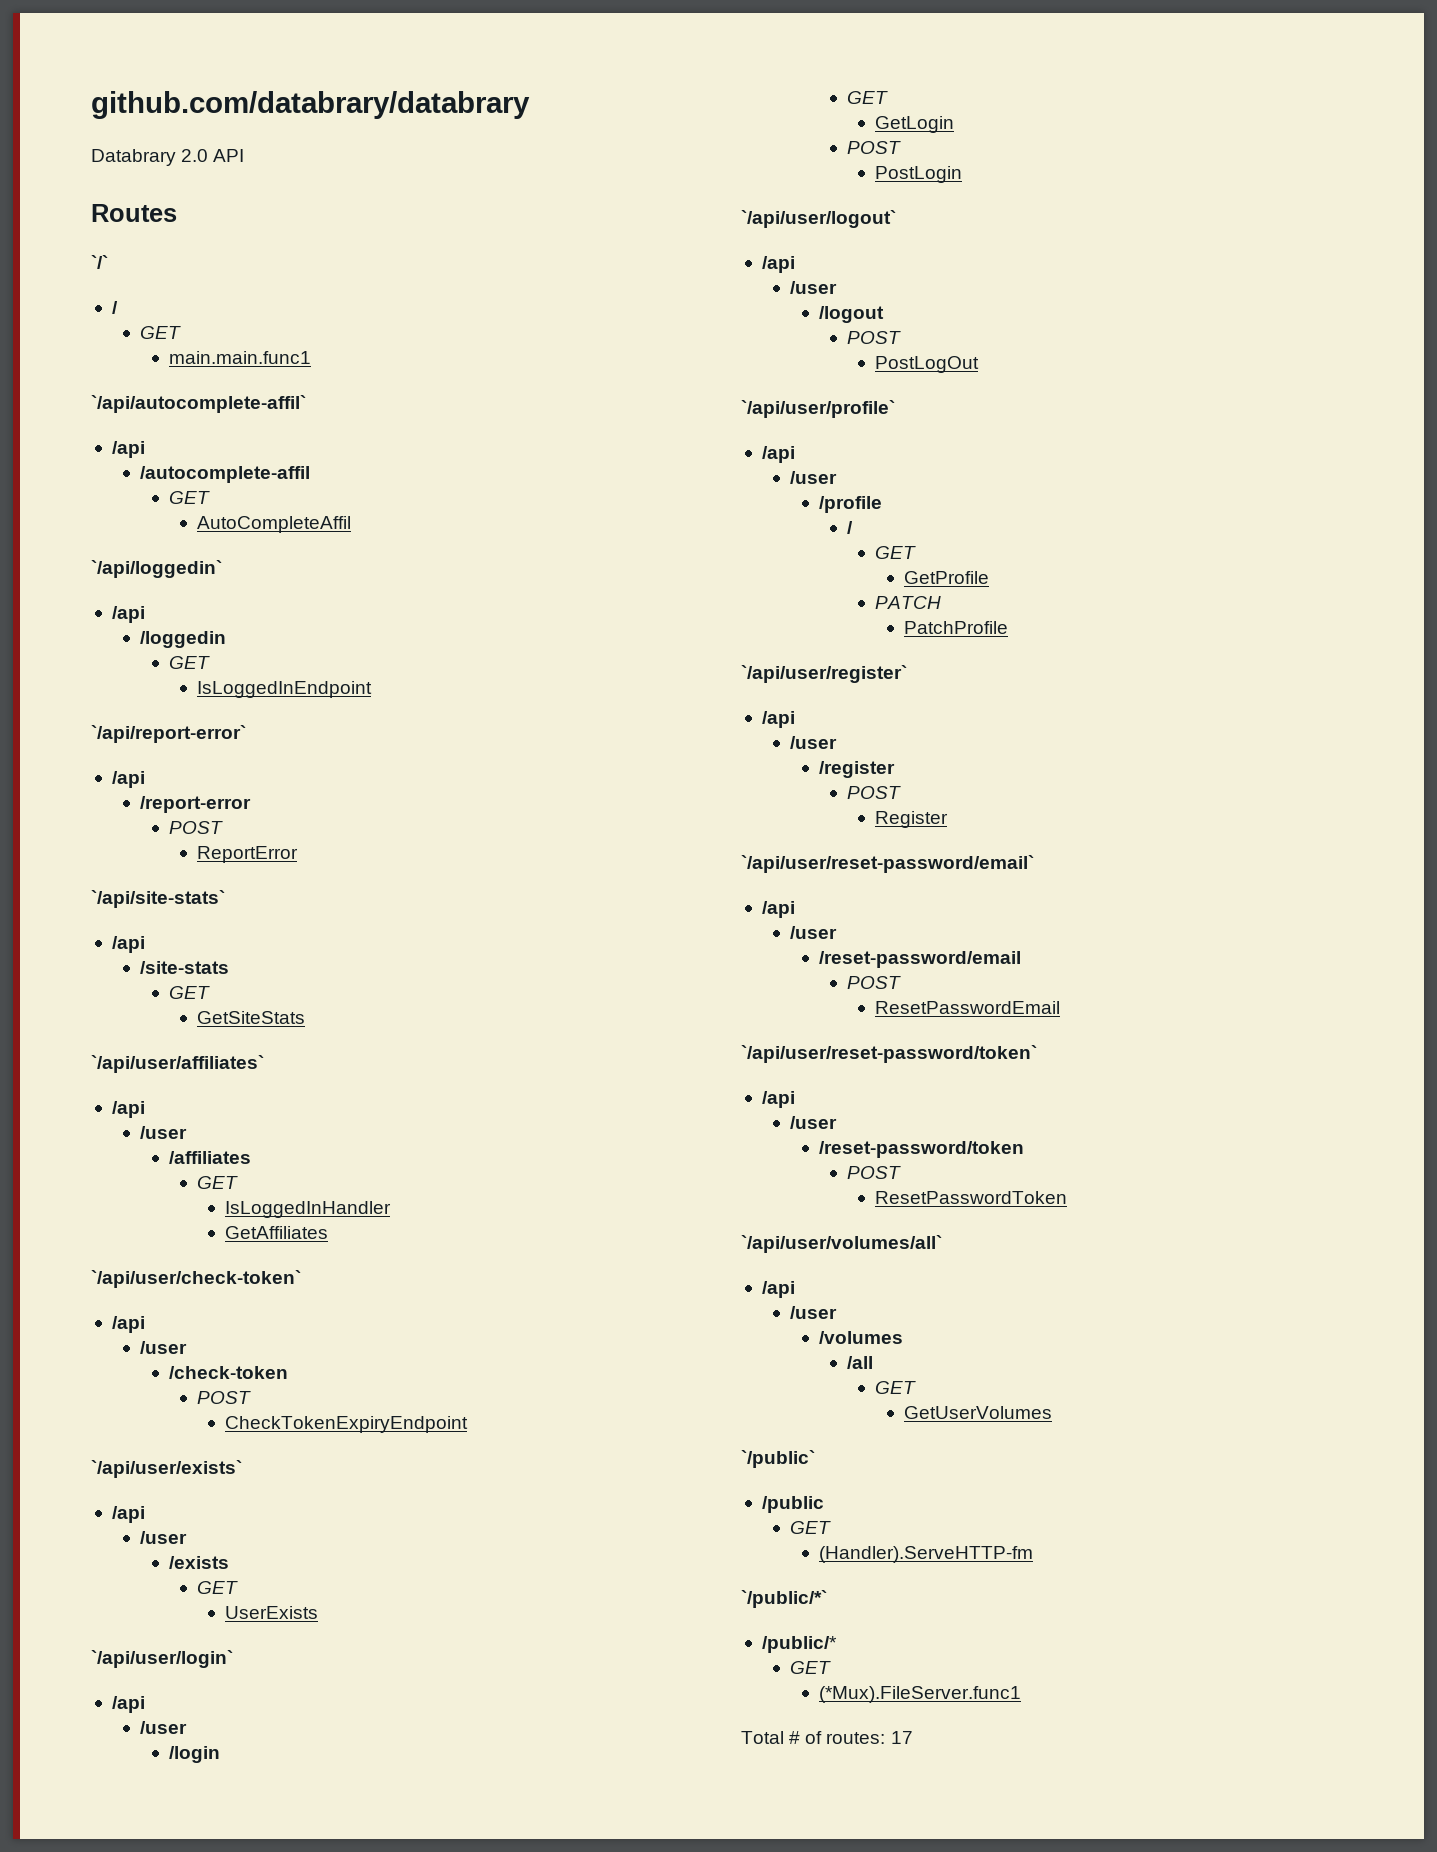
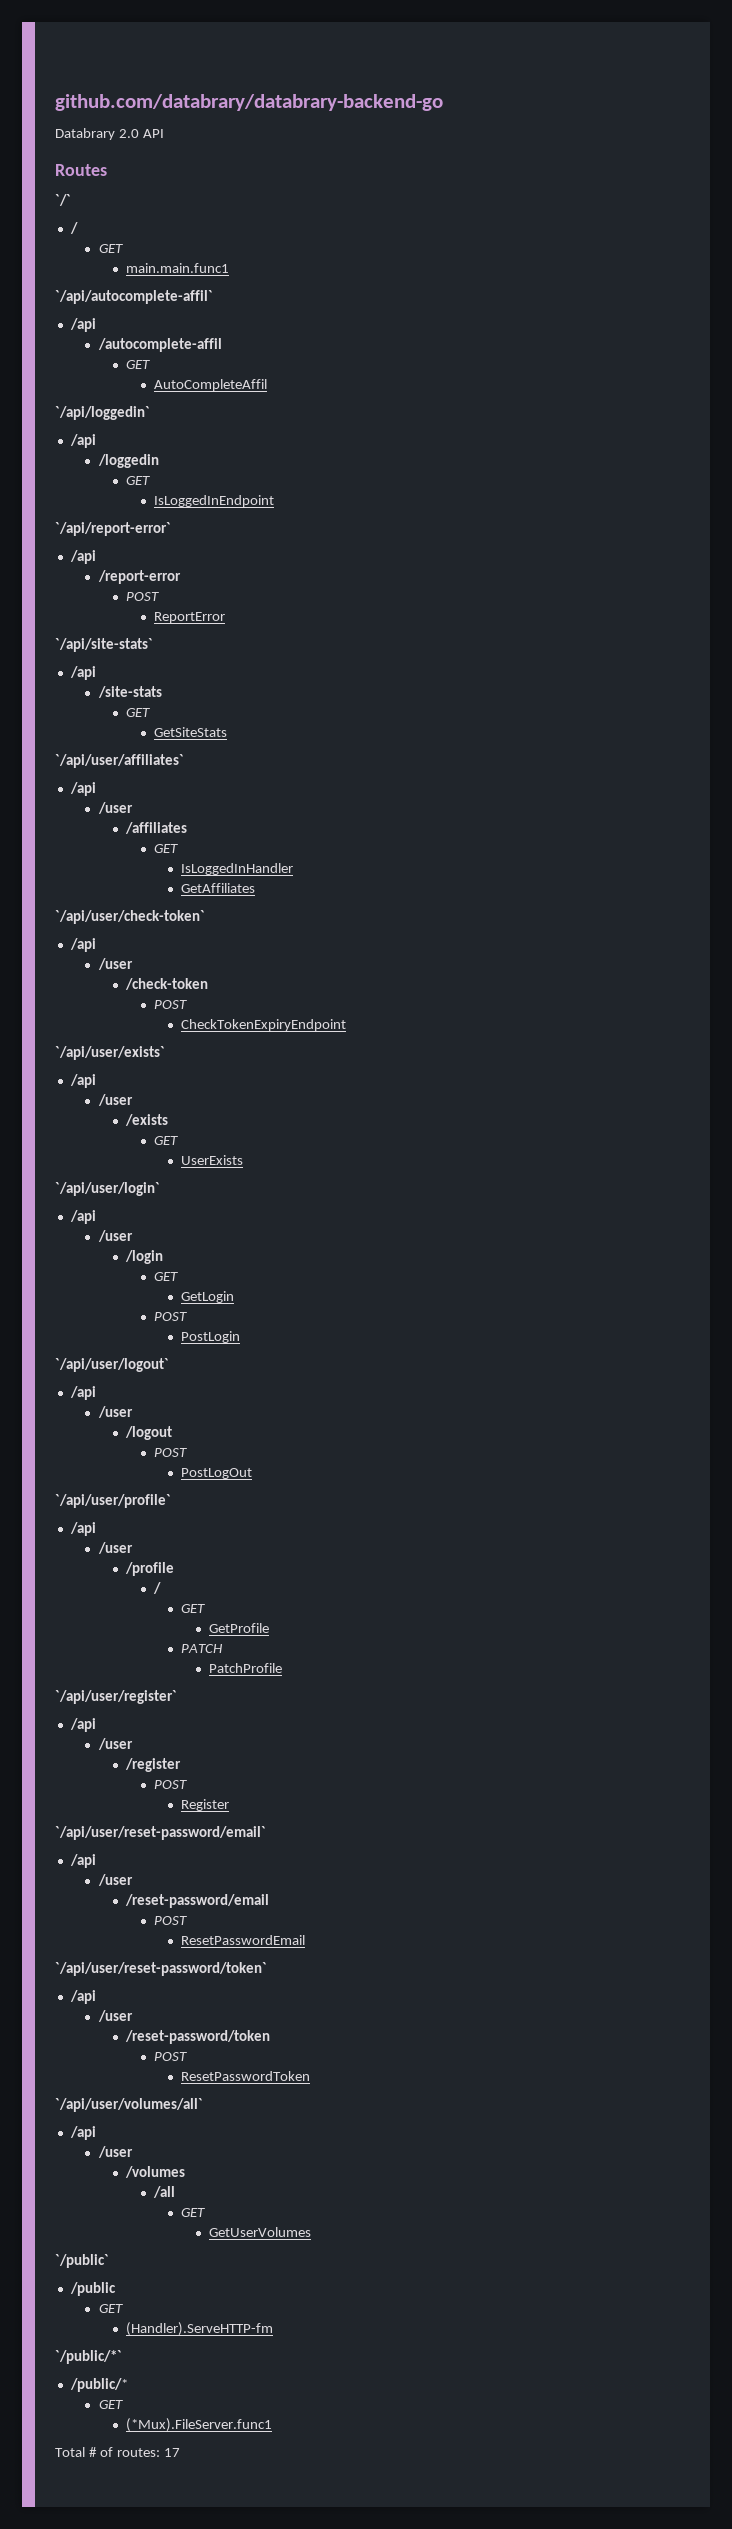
- github.com/databrary/databrary
+ github.com/databrary/databrary-backend-go

